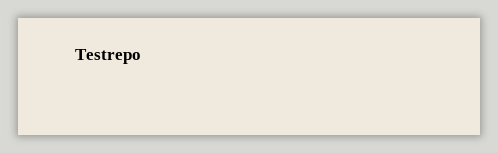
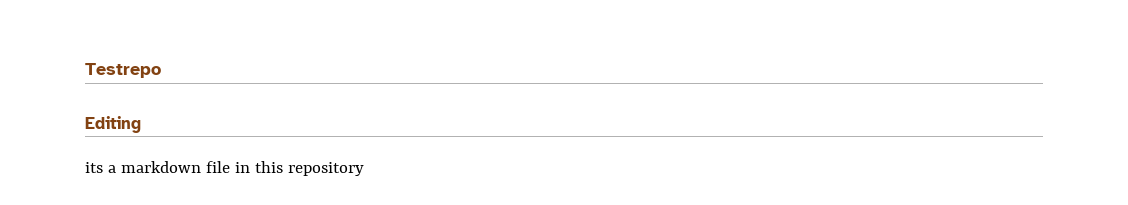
+ Editing
+ its a markdown file in this repository

